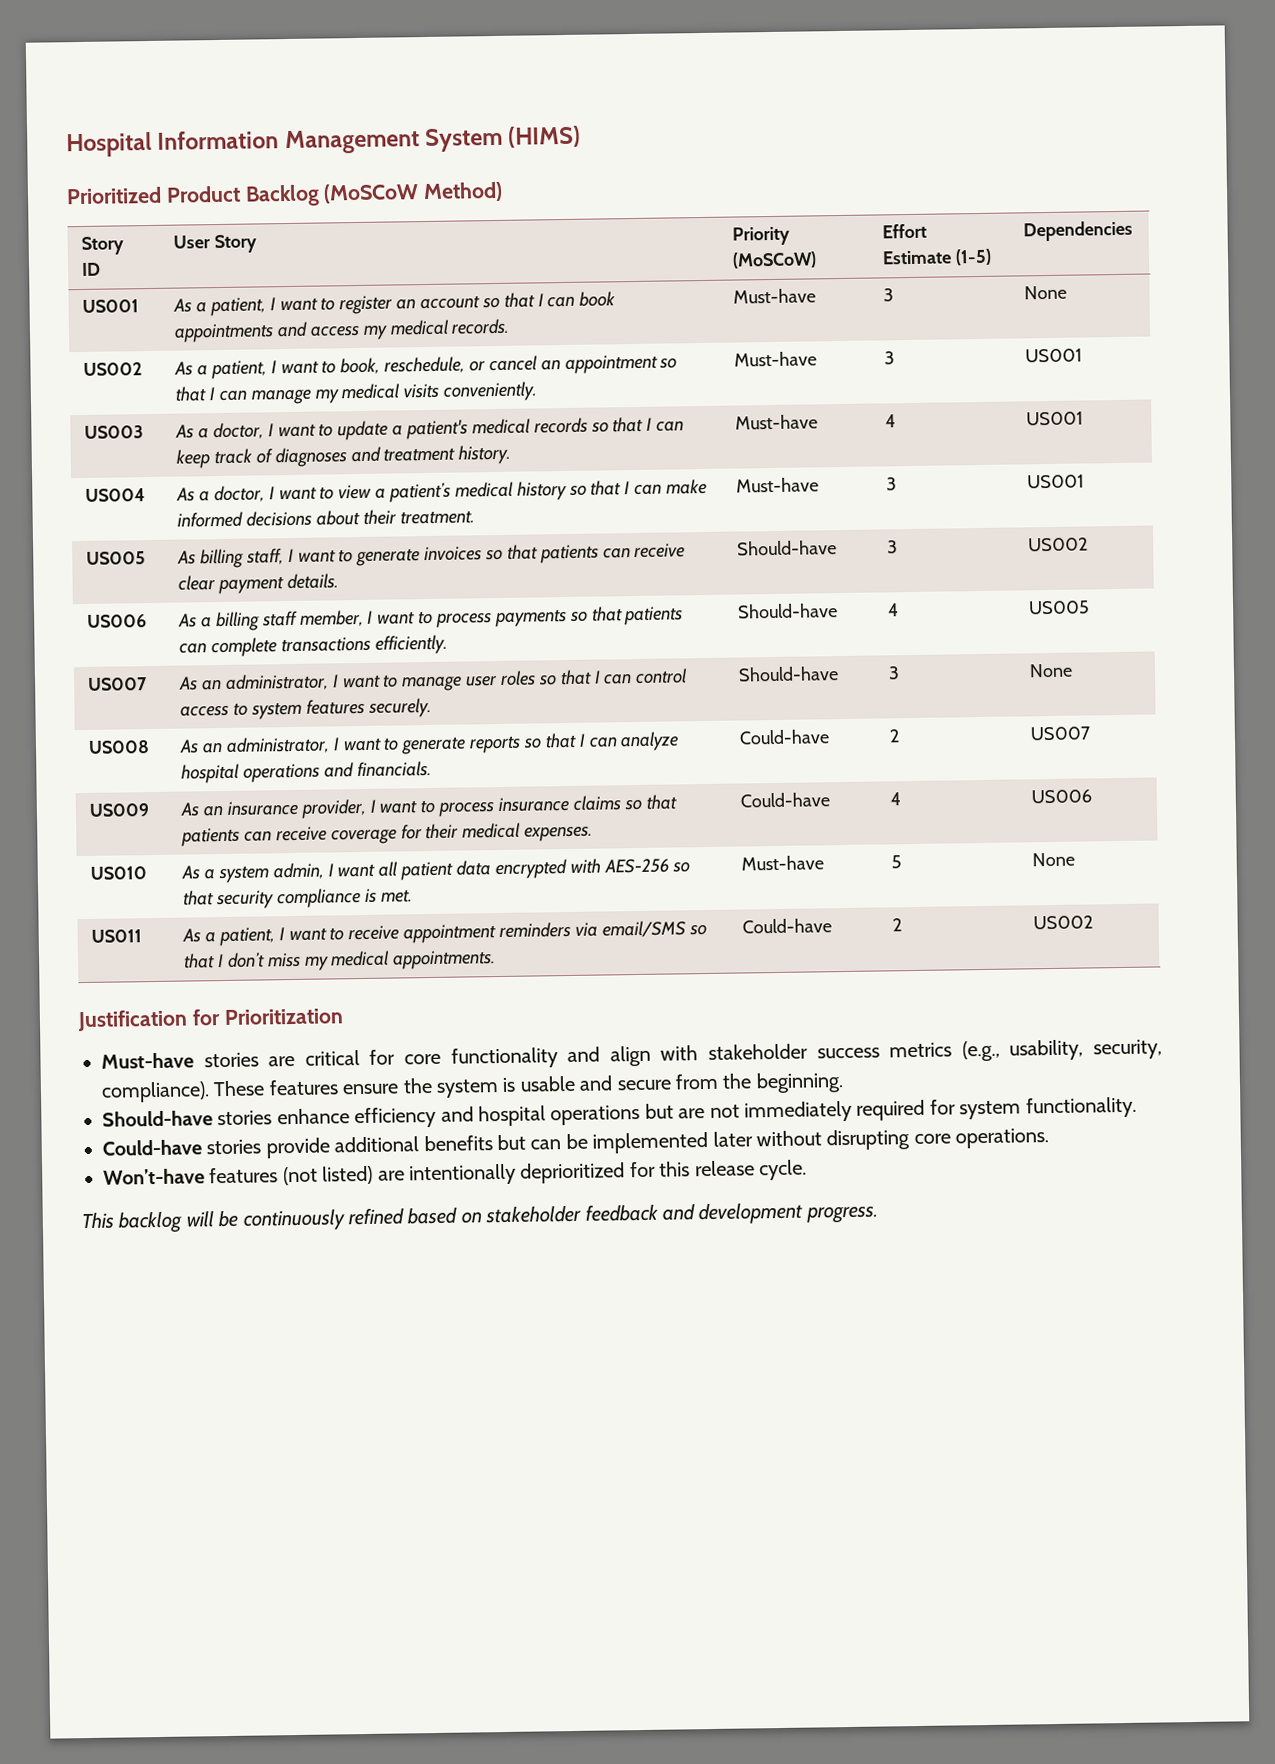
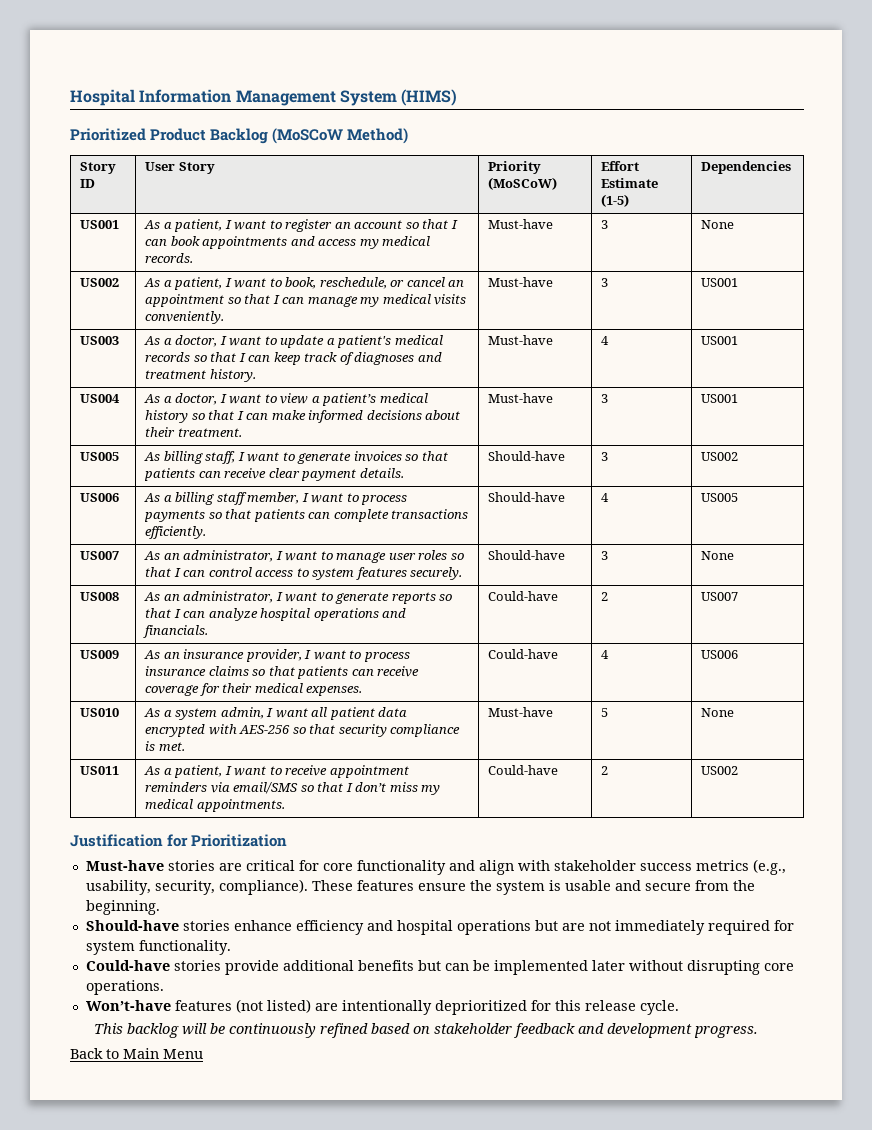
+ Back to Main Menu

